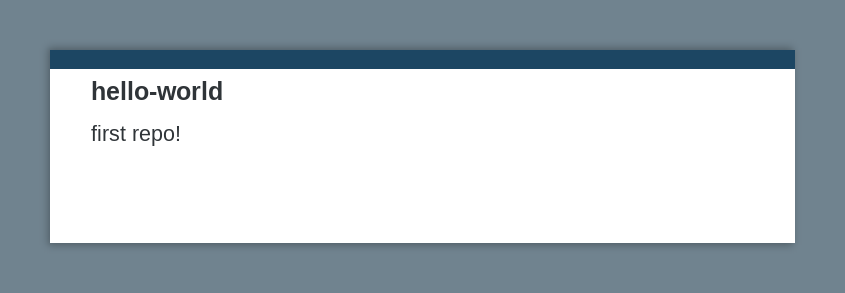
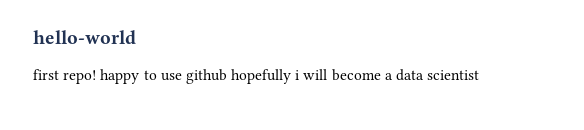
- first repo!
+ first repo! happy to use github hopefully i will become a data scientist

